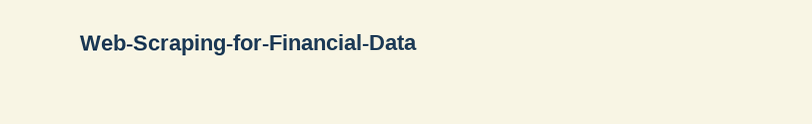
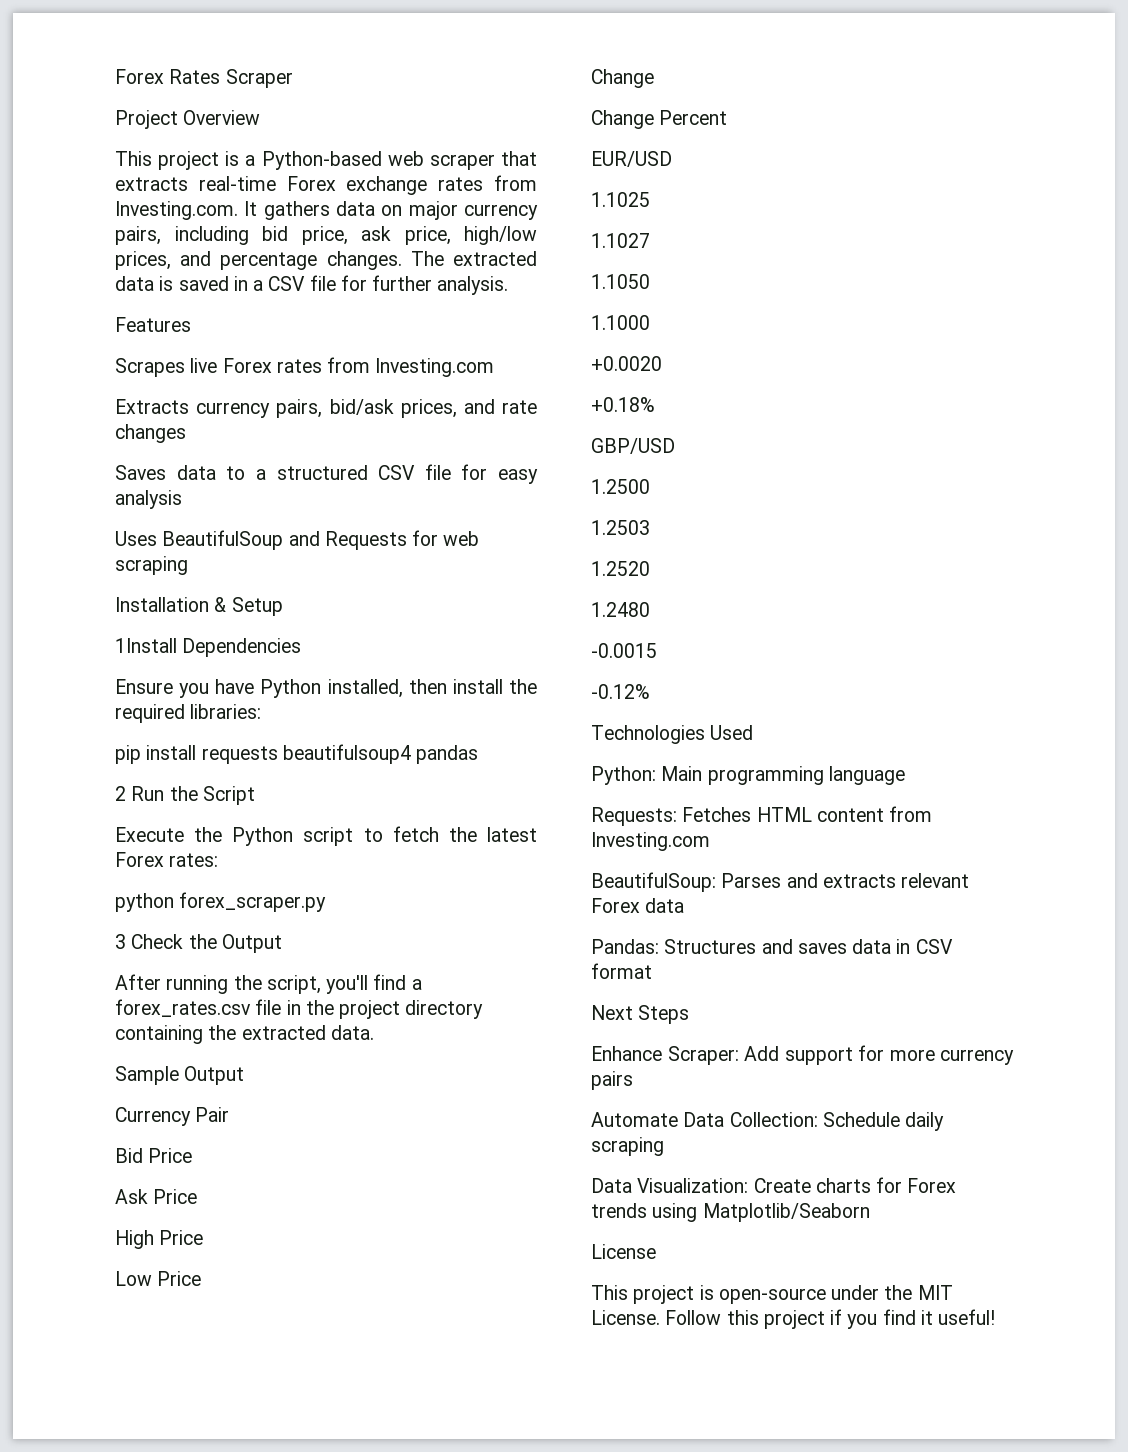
- Web-Scraping-for-Financial-Data
+ Forex Rates Scraper
+ Project Overview
+ This project is a Python-based web scraper that extracts real-time Forex exchange rates from Investing.com. It gathers data on major currency pairs, including bid price, ask price, high/low prices, and percentage changes. The extracted data is saved in a CSV file for further analysis.
+ Features
+ Scrapes live Forex rates from Investing.com
+ Extracts currency pairs, bid/ask prices, and rate changes
+ Saves data to a structured CSV file for easy analysis
+ Uses BeautifulSoup and Requests for web scraping
+ Installation & Setup
+ 1Install Dependencies
+ Ensure you have Python installed, then install the required libraries:
+ pip install requests beautifulsoup4 pandas
+ 2 Run the Script
+ Execute the Python script to fetch the latest Forex rates:
+ python forex_scraper.py
+ 3 Check the Output
+ After running the script, you'll find a forex_rates.csv file in the project directory containing the extracted data.
+ Sample Output
+ Currency Pair
+ Bid Price
+ Ask Price
+ High Price
+ Low Price
+ Change
+ Change Percent
+ EUR/USD
+ 1.1025
+ 1.1027
+ 1.1050
+ 1.1000
+ +0.0020
+ +0.18%
+ GBP/USD
+ 1.2500
+ 1.2503
+ 1.2520
+ 1.2480
+ -0.0015
+ -0.12%
+ Technologies Used
+ Python: Main programming language
+ Requests: Fetches HTML content from Investing.com
+ BeautifulSoup: Parses and extracts relevant Forex data
+ Pandas: Structures and saves data in CSV format
+ Next Steps
+ Enhance Scraper: Add support for more currency pairs
+ Automate Data Collection: Schedule daily scraping
+ Data Visualization: Create charts for Forex trends using Matplotlib/Seaborn
+ License
+ This project is open-source under the MIT License. Follow this project if you find it useful!

